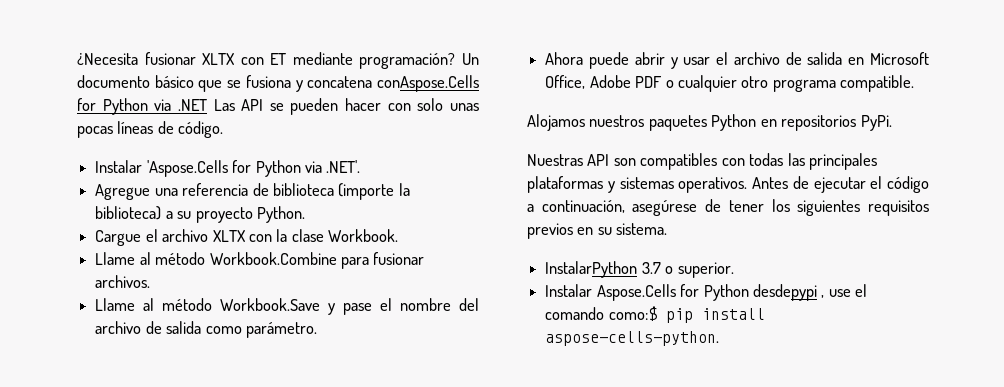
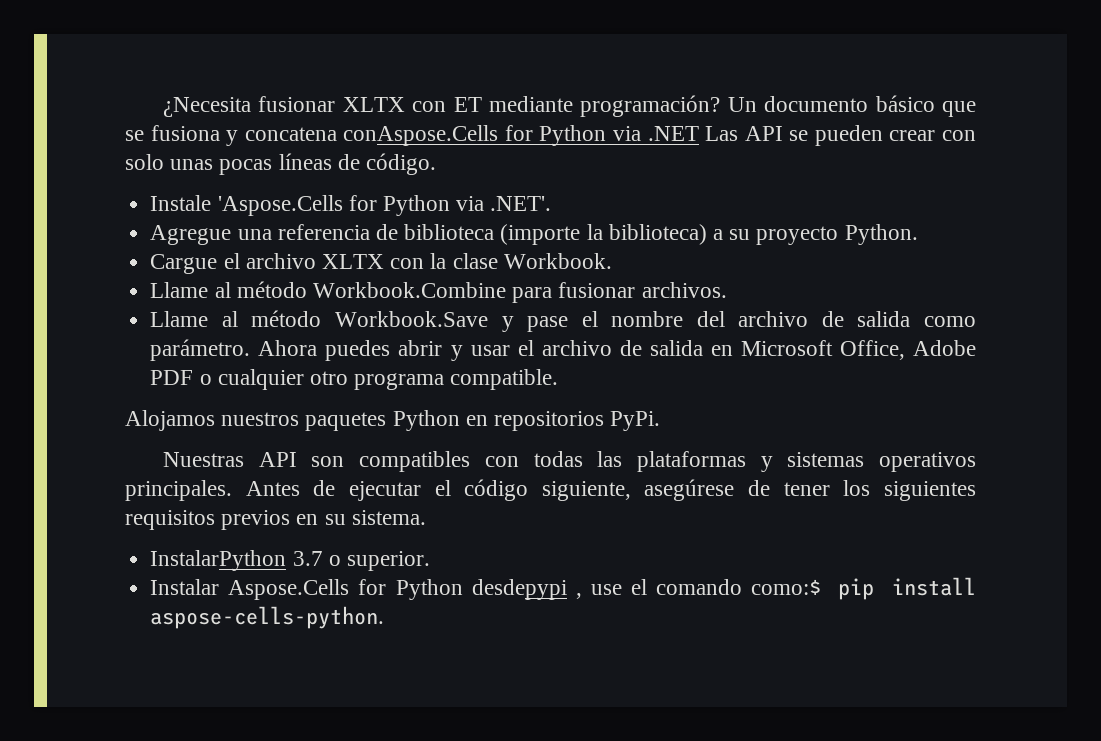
- Un documento básico que se fusiona y concatena conAspose.Cells for Python via .NET Las API se pueden hacer con solo unas pocas líneas de código.
+ Un documento básico que se fusiona y concatena conAspose.Cells for Python via .NET Las API se pueden crear con solo unas pocas líneas de código.
- Instalar 'Aspose.Cells for Python via .NET'.
+ Instale 'Aspose.Cells for Python via .NET'.
- Llame al método Workbook.Save y pase el nombre del archivo de salida como parámetro.
- Ahora puede abrir y usar el archivo de salida en Microsoft Office, Adobe PDF o cualquier otro programa compatible.
+ Llame al método Workbook.Save y pase el nombre del archivo de salida como parámetro. Ahora puedes abrir y usar el archivo de salida en Microsoft Office, Adobe PDF o cualquier otro programa compatible.
- Nuestras API son compatibles con todas las principales plataformas y sistemas operativos.
+ Nuestras API son compatibles con todas las plataformas y sistemas operativos principales.
- Antes de ejecutar el código a continuación, asegúrese de tener los siguientes requisitos previos en su sistema.
+ Antes de ejecutar el código siguiente, asegúrese de tener los siguientes requisitos previos en su sistema.

